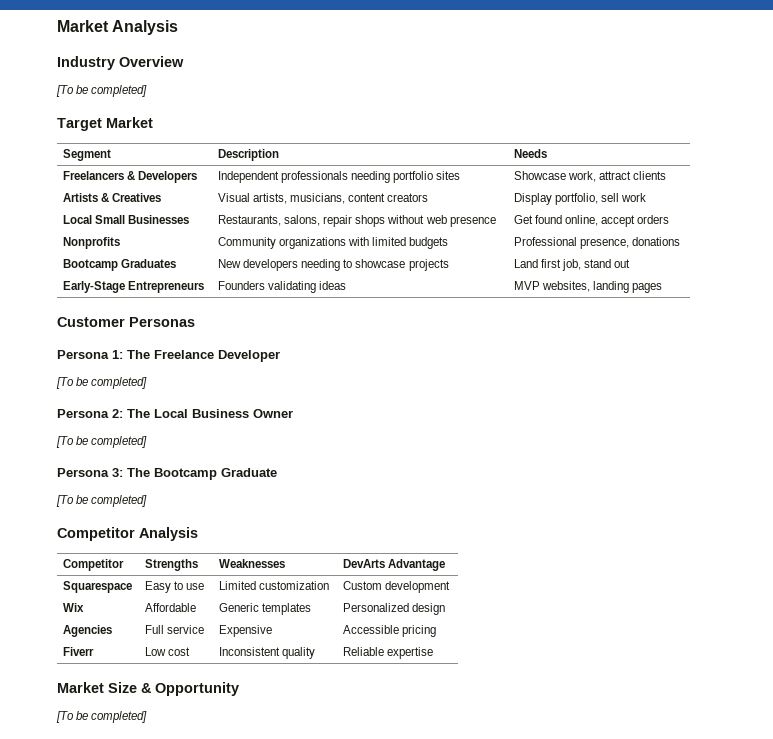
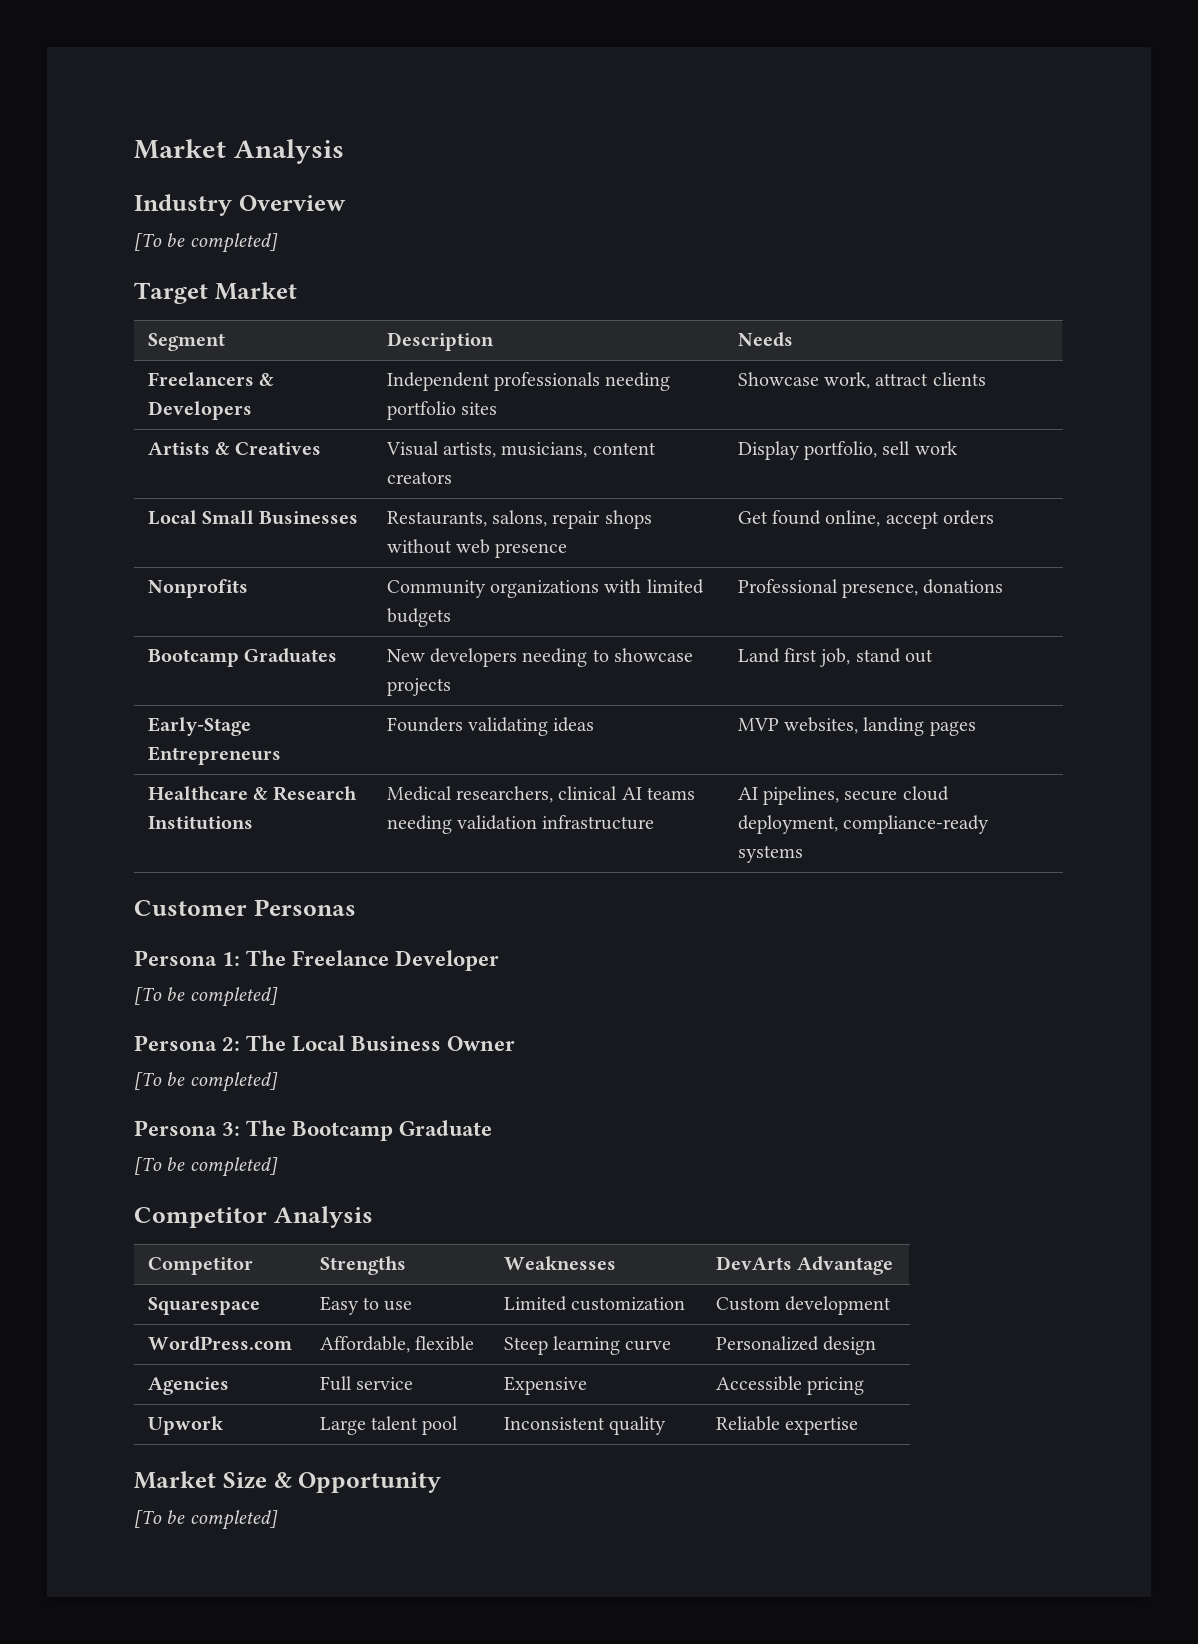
+ Healthcare & Research Institutions | Medical researchers, clinical AI teams needing validation infrastructure | AI pipelines, secure cloud deployment, compliance-ready systems
- Wix | Affordable | Generic templates | Personalized design
+ WordPress.com | Affordable, flexible | Steep learning curve | Personalized design
- Fiverr | Low cost | Inconsistent quality | Reliable expertise
+ Upwork | Large talent pool | Inconsistent quality | Reliable expertise

